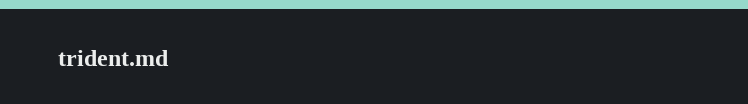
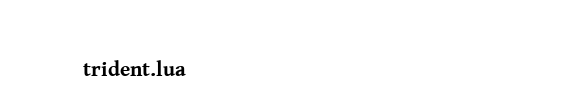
- trident.md
+ trident.lua

